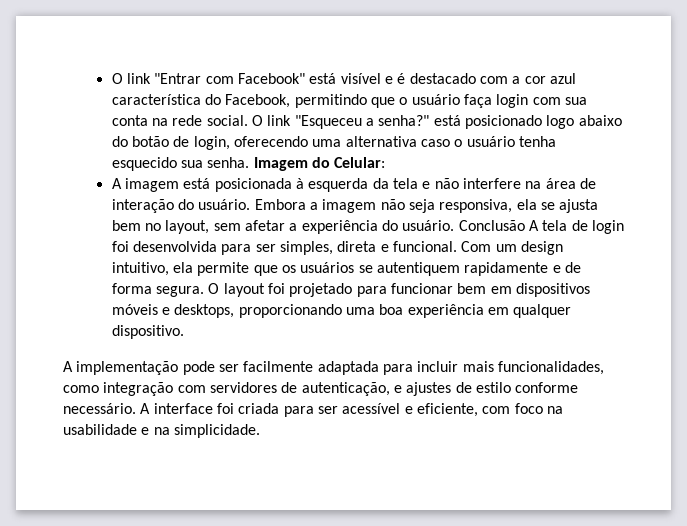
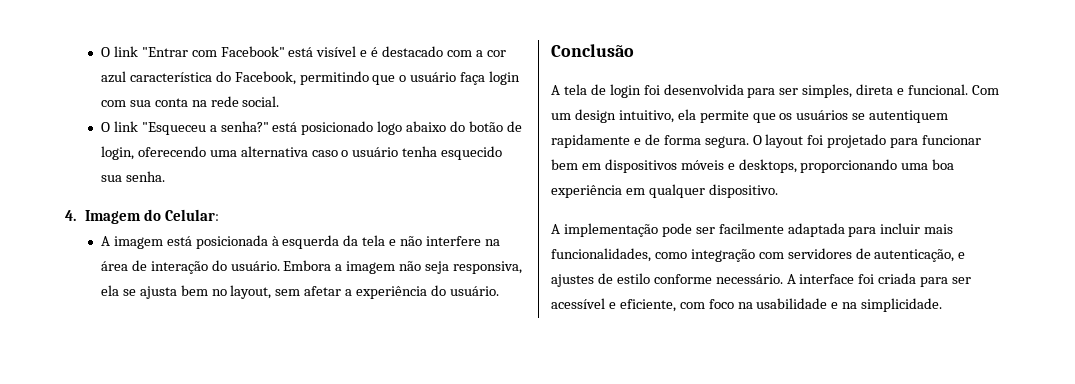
- O link "Entrar com Facebook" está visível e é destacado com a cor azul característica do Facebook, permitindo que o usuário faça login com sua conta na rede social. O link "Esqueceu a senha?" está posicionado logo abaixo do botão de login, oferecendo uma alternativa caso o usuário tenha esquecido sua senha. Imagem do Celular:
+ O link "Entrar com Facebook" está visível e é destacado com a cor azul característica do Facebook, permitindo que o usuário faça login com sua conta na rede social.
+ O link "Esqueceu a senha?" está posicionado logo abaixo do botão de login, oferecendo uma alternativa caso o usuário tenha esquecido sua senha.
+ 4. Imagem do Celular:
- Embora a imagem não seja responsiva, ela se ajusta bem no layout, sem afetar a experiência do usuário. Conclusão A tela de login foi desenvolvida para ser simples, direta e funcional.
+ Embora a imagem não seja responsiva, ela se ajusta bem no layout, sem afetar a experiência do usuário.
+ Conclusão
+ A tela de login foi desenvolvida para ser simples, direta e funcional.

